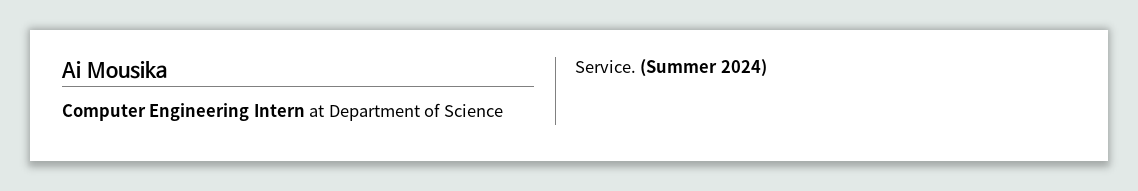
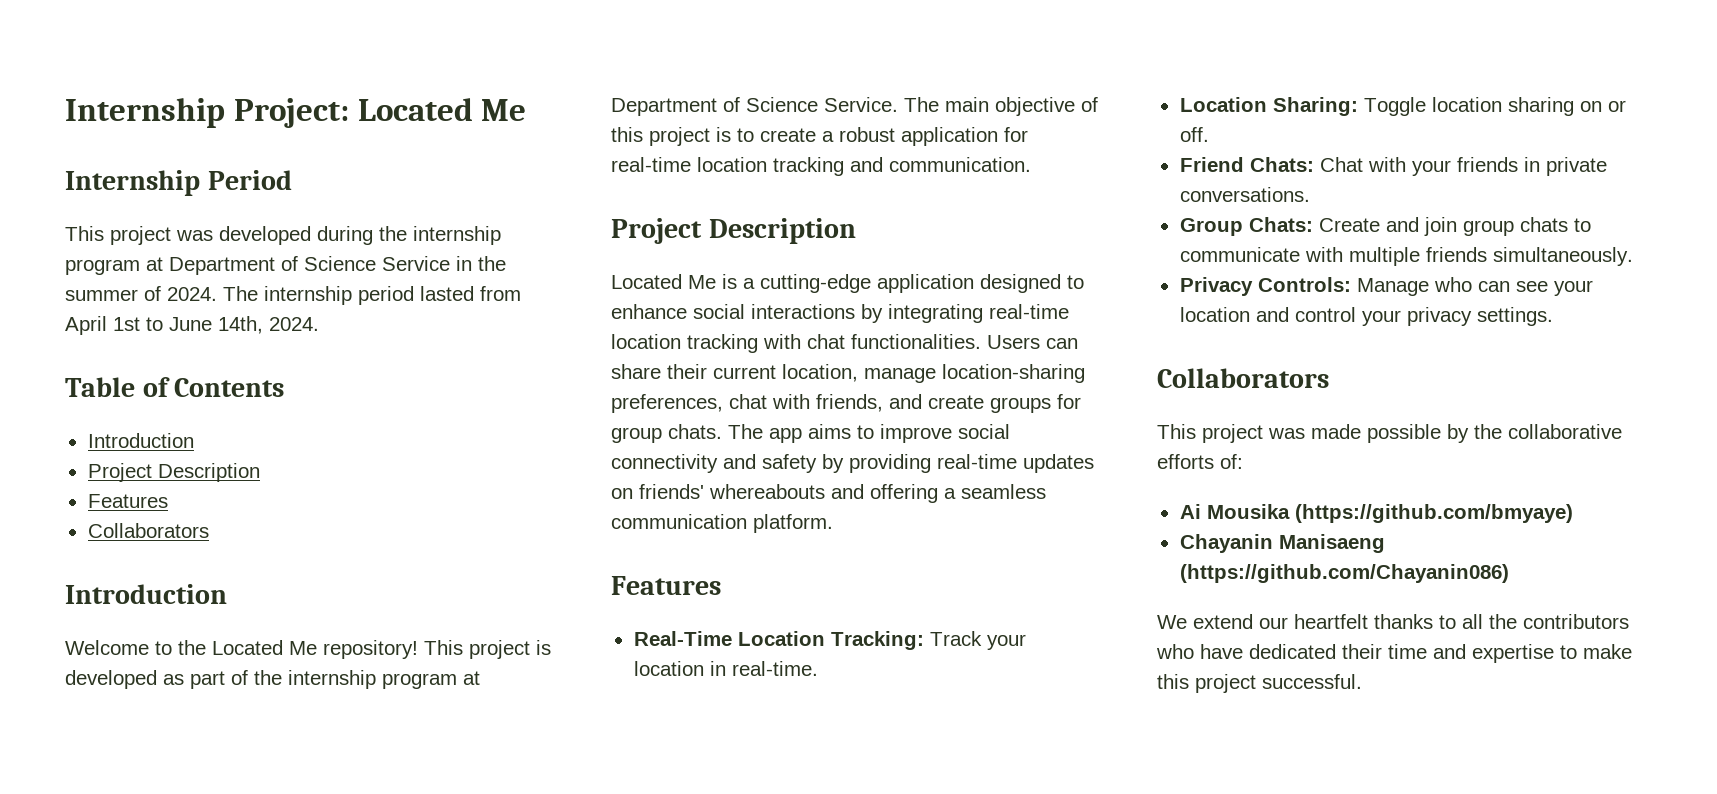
- Ai Mousika
- Computer Engineering Intern at Department of Science Service.
+ Internship Project: Located Me
+ Internship Period
+ This project was developed during the internship program at Department of Science Service in the summer of 2024. The internship period lasted from April 1st to June 14th, 2024.
+ Table of Contents
+ Introduction
+ Project Description
+ Features
+ Collaborators
+ Introduction
+ Welcome to the Located Me repository! This project is developed as part of the internship program at Department of Science Service.
- (Summer 2024)
+ The main objective of this project is to create a robust application for real-time location tracking and communication.
+ Project Description
+ Located Me is a cutting-edge application designed to enhance social interactions by integrating real-time location tracking with chat functionalities. Users can share their current location, manage location-sharing preferences, chat with friends, and create groups for group chats. The app aims to improve social connectivity and safety by providing real-time updates on friends' whereabouts and offering a seamless communication platform.
+ Features
+ Real-Time Location Tracking: Track your location in real-time.
+ Location Sharing: Toggle location sharing on or off.
+ Friend Chats: Chat with your friends in private conversations.
+ Group Chats: Create and join group chats to communicate with multiple friends simultaneously.
+ Privacy Controls: Manage who can see your location and control your privacy settings.
+ Collaborators
+ This project was made possible by the collaborative efforts of:
+ Ai Mousika (https://github.com/bmyaye)
+ Chayanin Manisaeng (https://github.com/Chayanin086)
+ We extend our heartfelt thanks to all the contributors who have dedicated their time and expertise to make this project successful.

